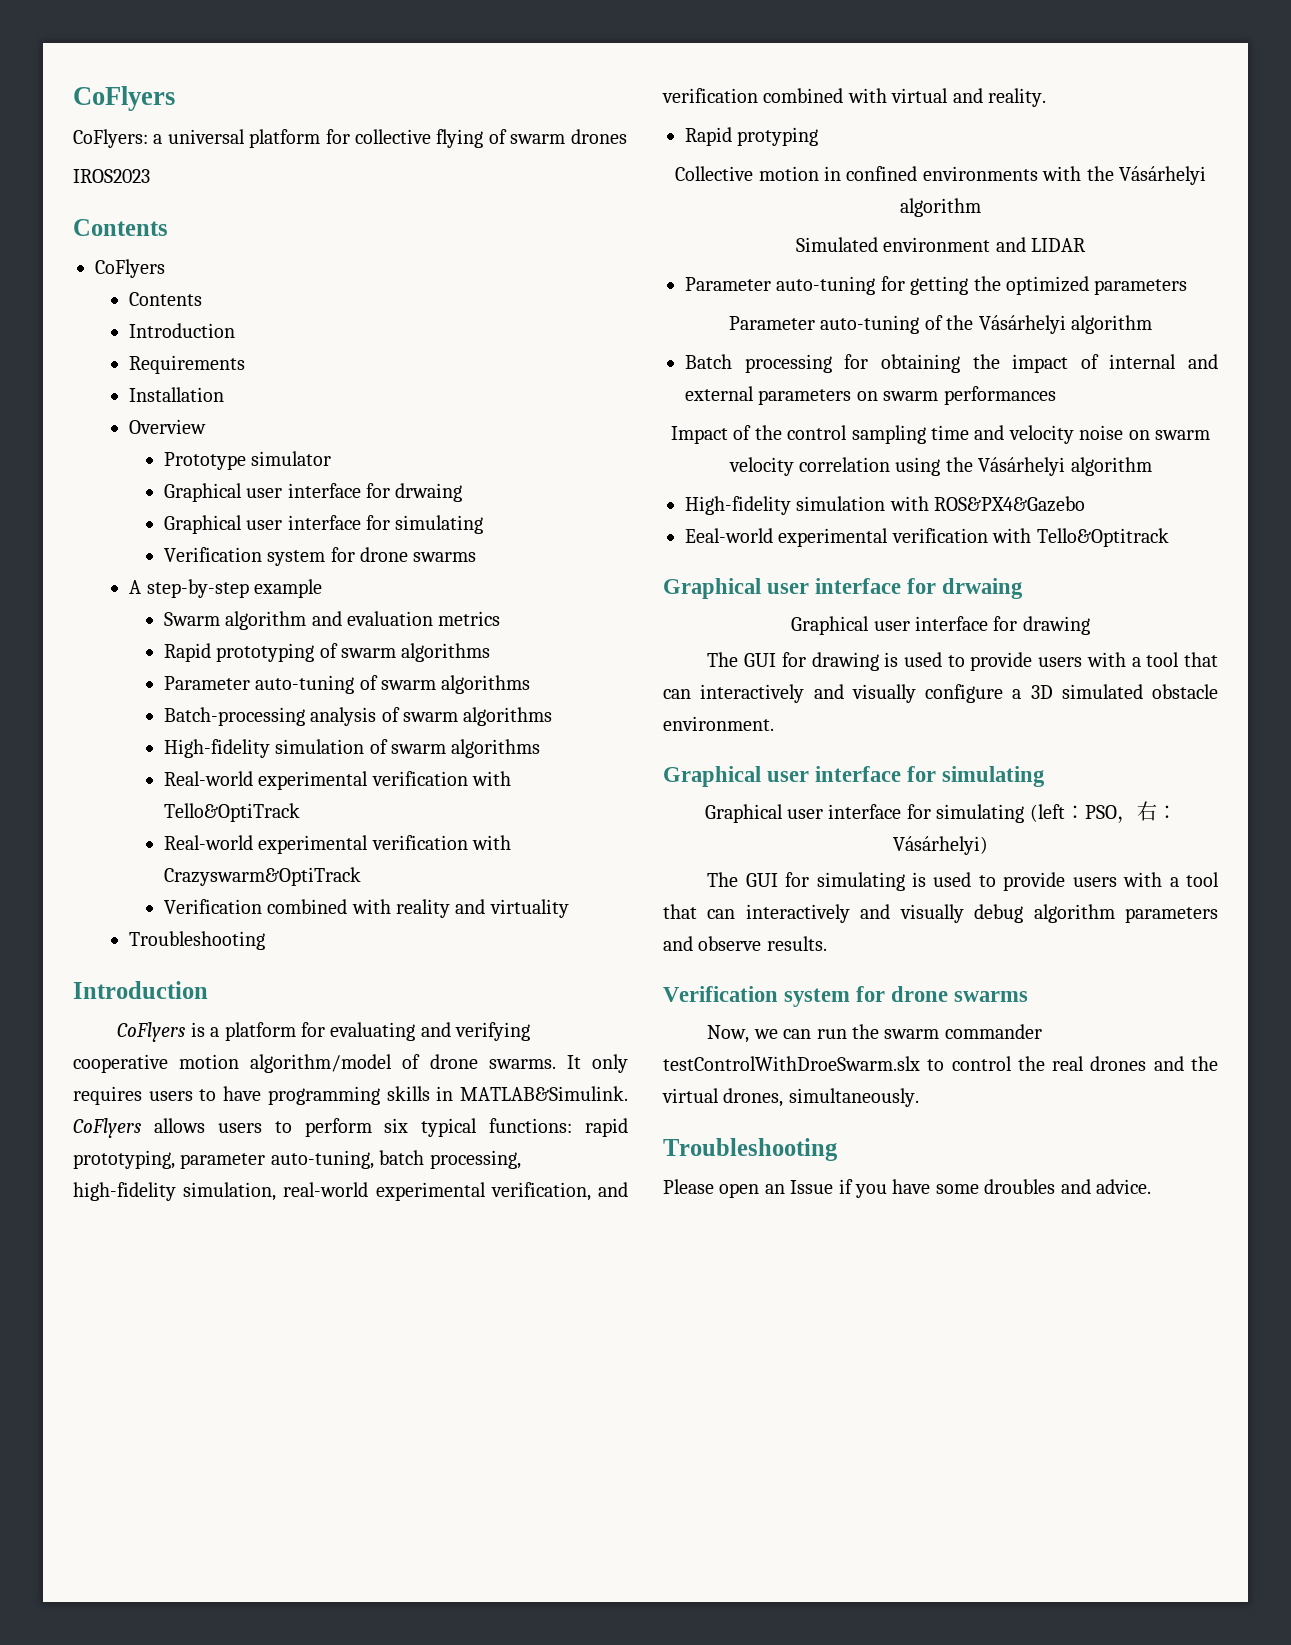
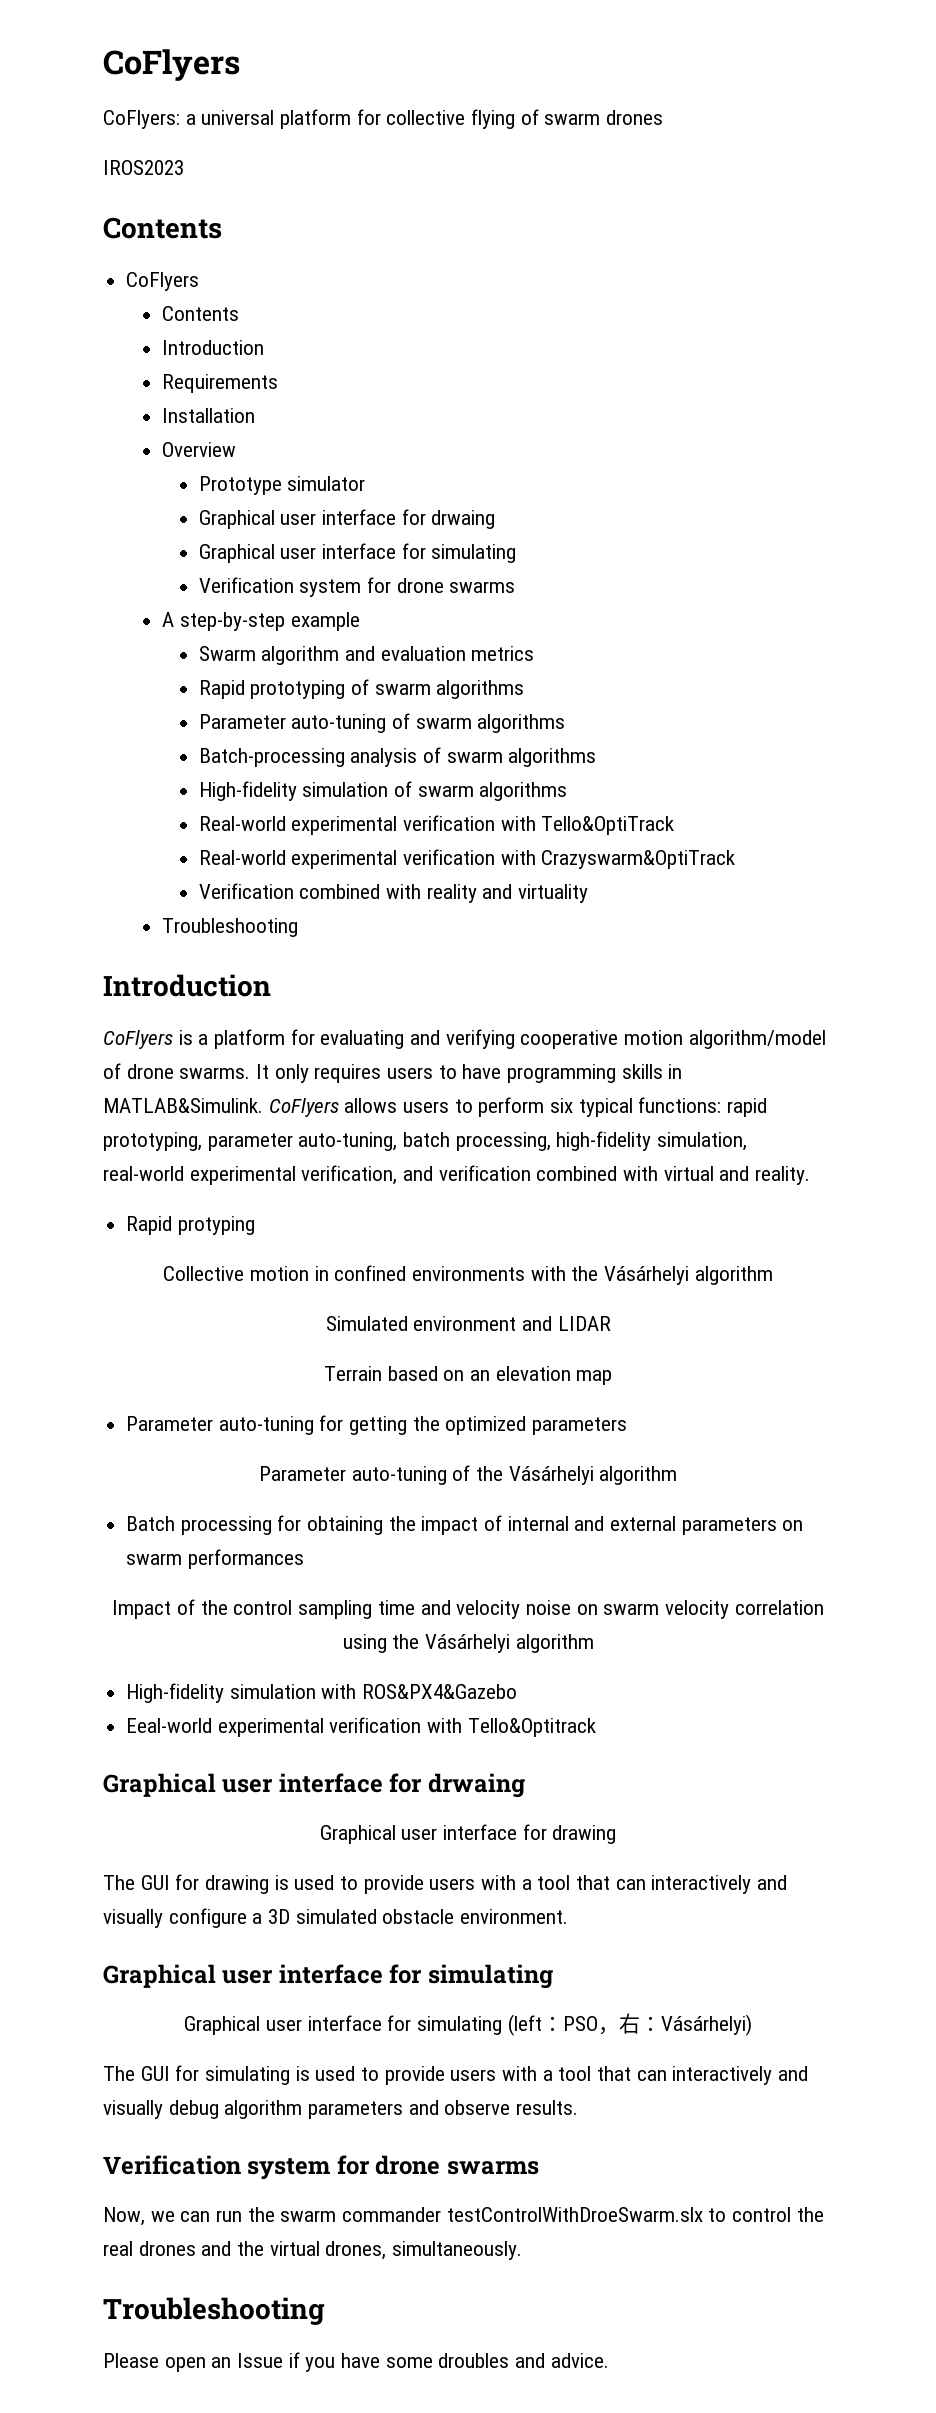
+ Terrain based on an elevation map

